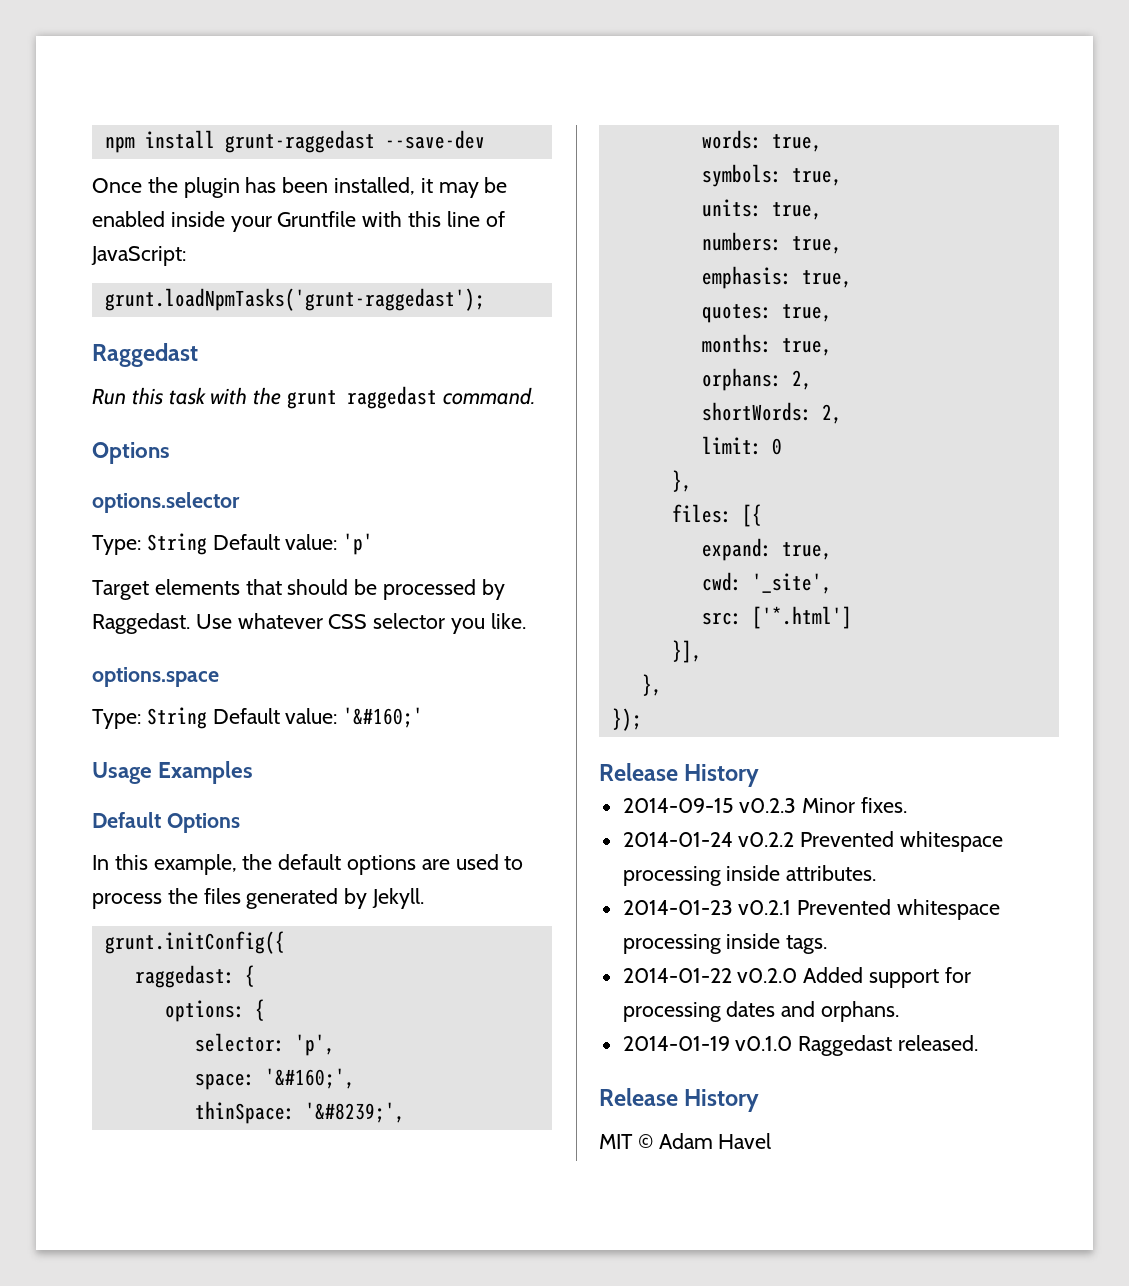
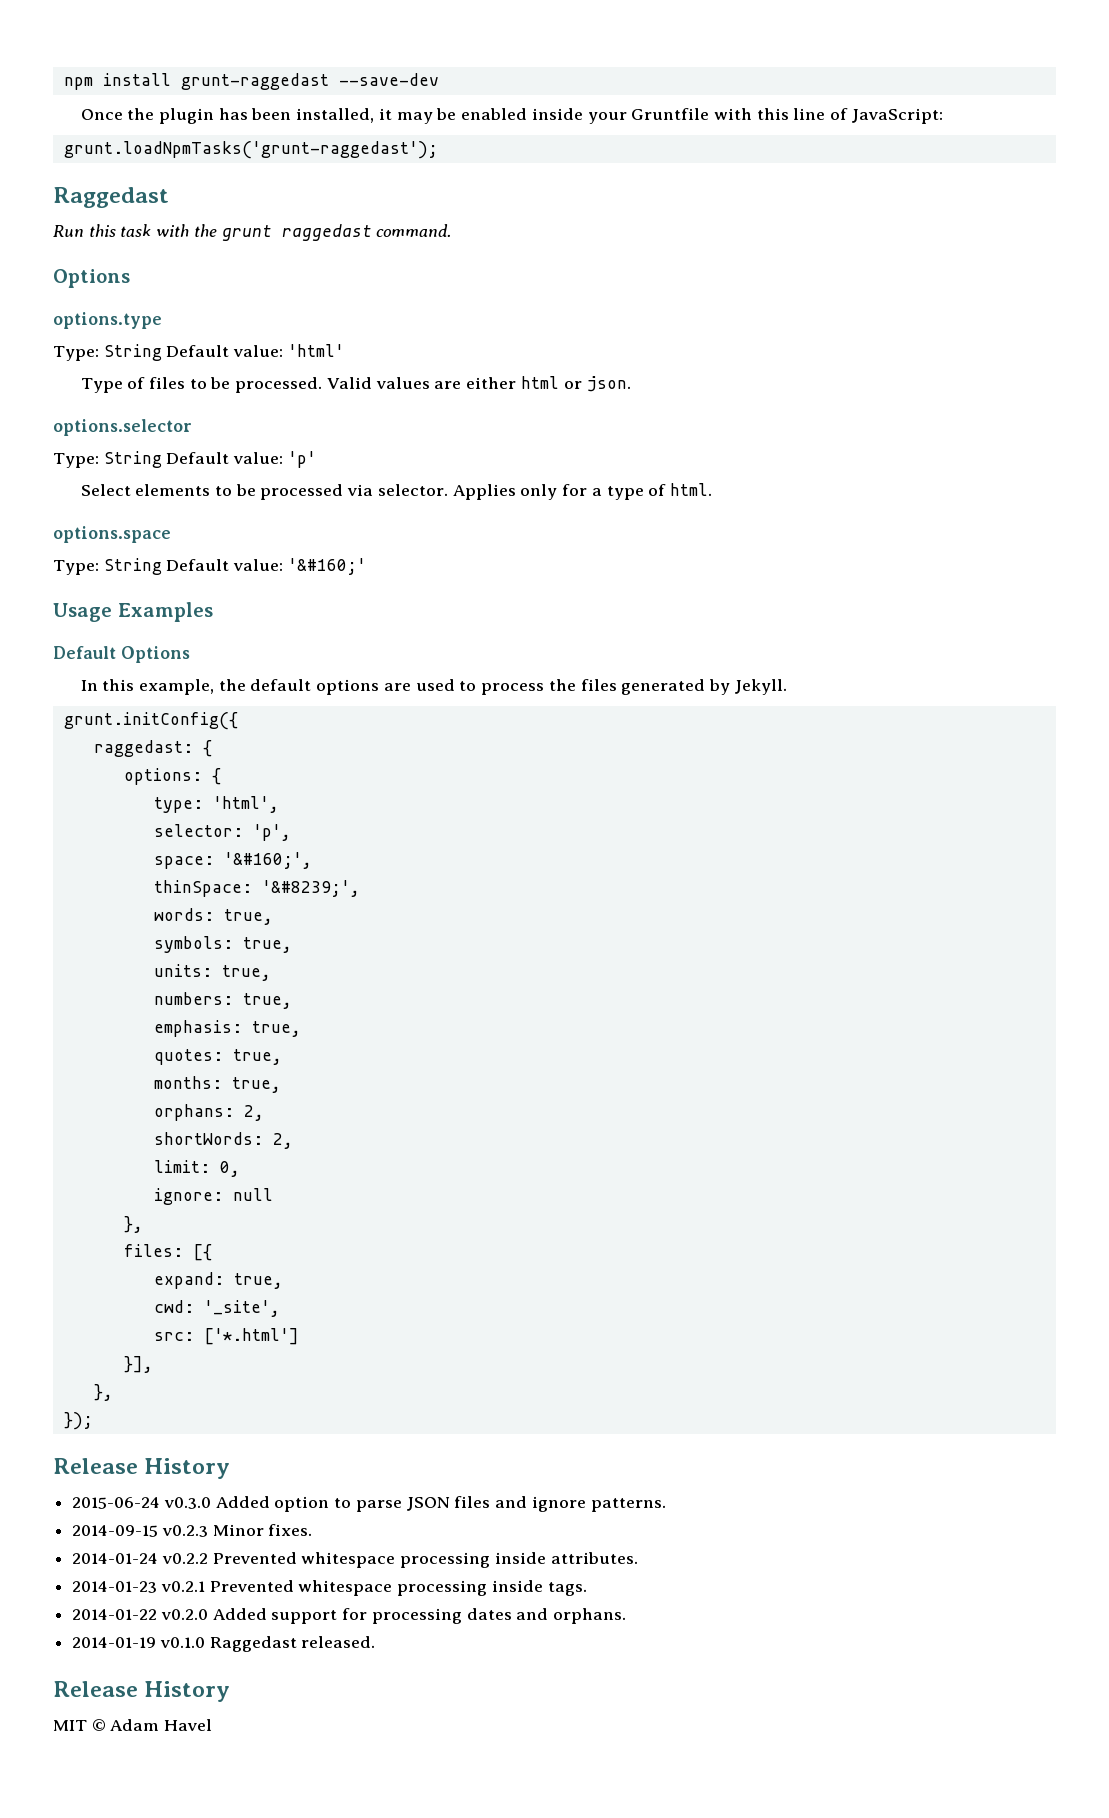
+ options.type
+ Type: String Default value: 'html'
+ Type of files to be processed. Valid values are either html or json.
- Target elements that should be processed by Raggedast. Use whatever CSS selector you like.
+ Select elements to be processed via selector. Applies only for a type of html.
+ type: 'html',
- limit: 0
+ limit: 0,
+ ignore: null
+ 2015-06-24 v0.3.0 Added option to parse JSON files and ignore patterns.

